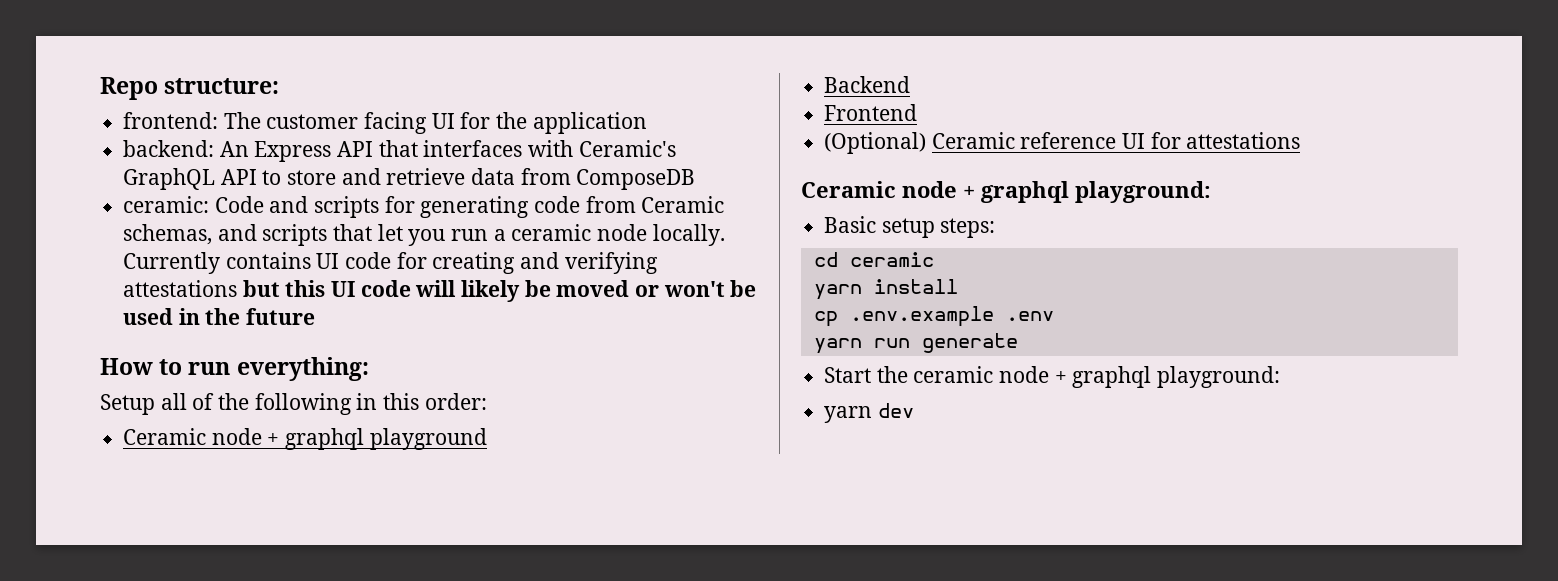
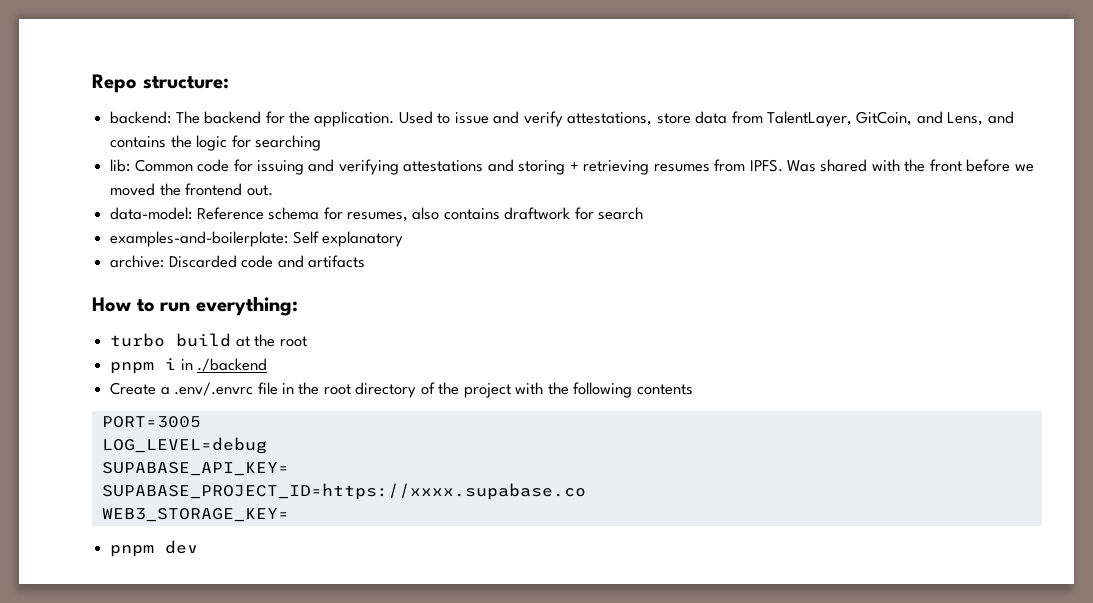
- frontend: The customer facing UI for the application
- backend: An Express API that interfaces with Ceramic's GraphQL API to store and retrieve data from ComposeDB
- ceramic: Code and scripts for generating code from Ceramic schemas, and scripts that let you run a ceramic node locally. Currently contains UI code for creating and verifying attestations but this UI code will likely be moved or won't be used in the future
+ backend: The backend for the application. Used to issue and verify attestations, store data from TalentLayer, GitCoin, and Lens, and contains the logic for searching
+ lib: Common code for issuing and verifying attestations and storing + retrieving resumes from IPFS. Was shared with the front before we moved the frontend out.
+ data-model: Reference schema for resumes, also contains draftwork for search
+ examples-and-boilerplate: Self explanatory
+ archive: Discarded code and artifacts
  How to run everything:
- Setup all of the following in this order:
- Ceramic node + graphql playground
- Backend
- Frontend
- (Optional) Ceramic reference UI for attestations
- Ceramic node + graphql playground:
- Basic setup steps:
- cd ceramic
- yarn install
- cp .env.example .env
- yarn run generate
- Start the ceramic node + graphql playground:
- yarn dev
+ turbo build at the root
+ pnpm i in ./backend
+ Create a .env/.envrc file in the root directory of the project with the following contents
+ PORT=3005
+ LOG_LEVEL=debug
+ SUPABASE_API_KEY=
+ SUPABASE_PROJECT_ID=https://xxxx.supabase.co
+ WEB3_STORAGE_KEY=
+ pnpm dev

